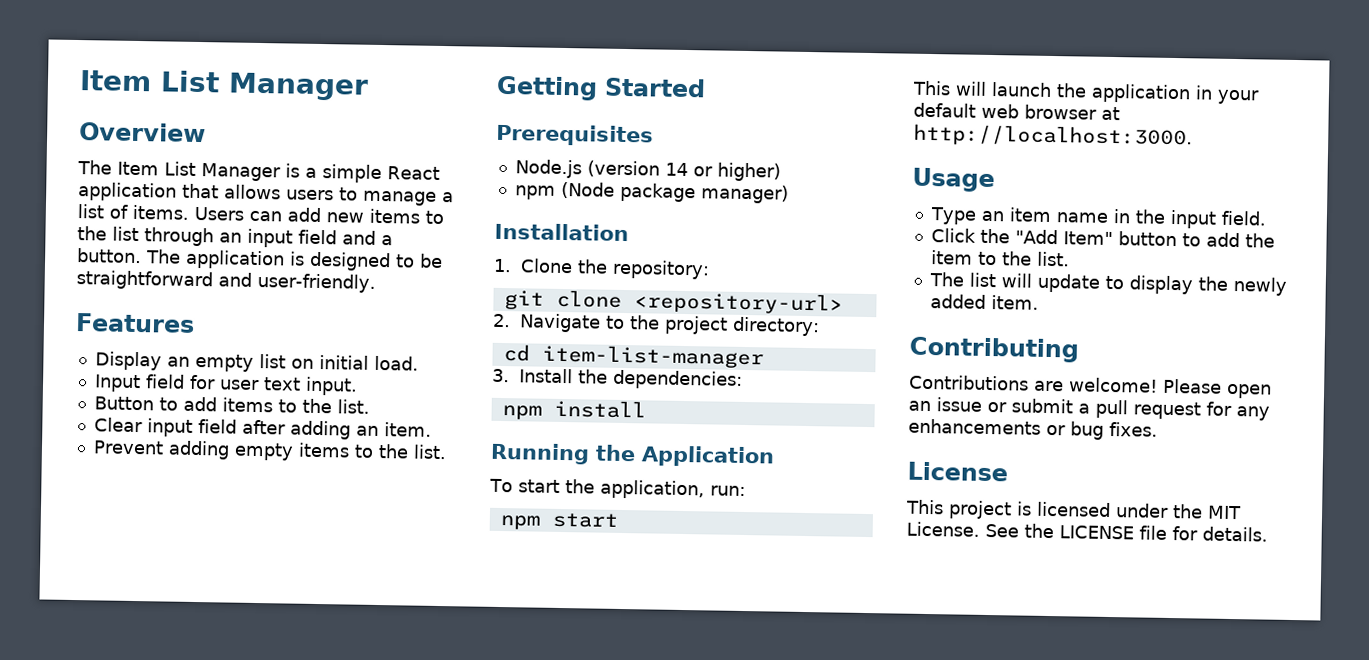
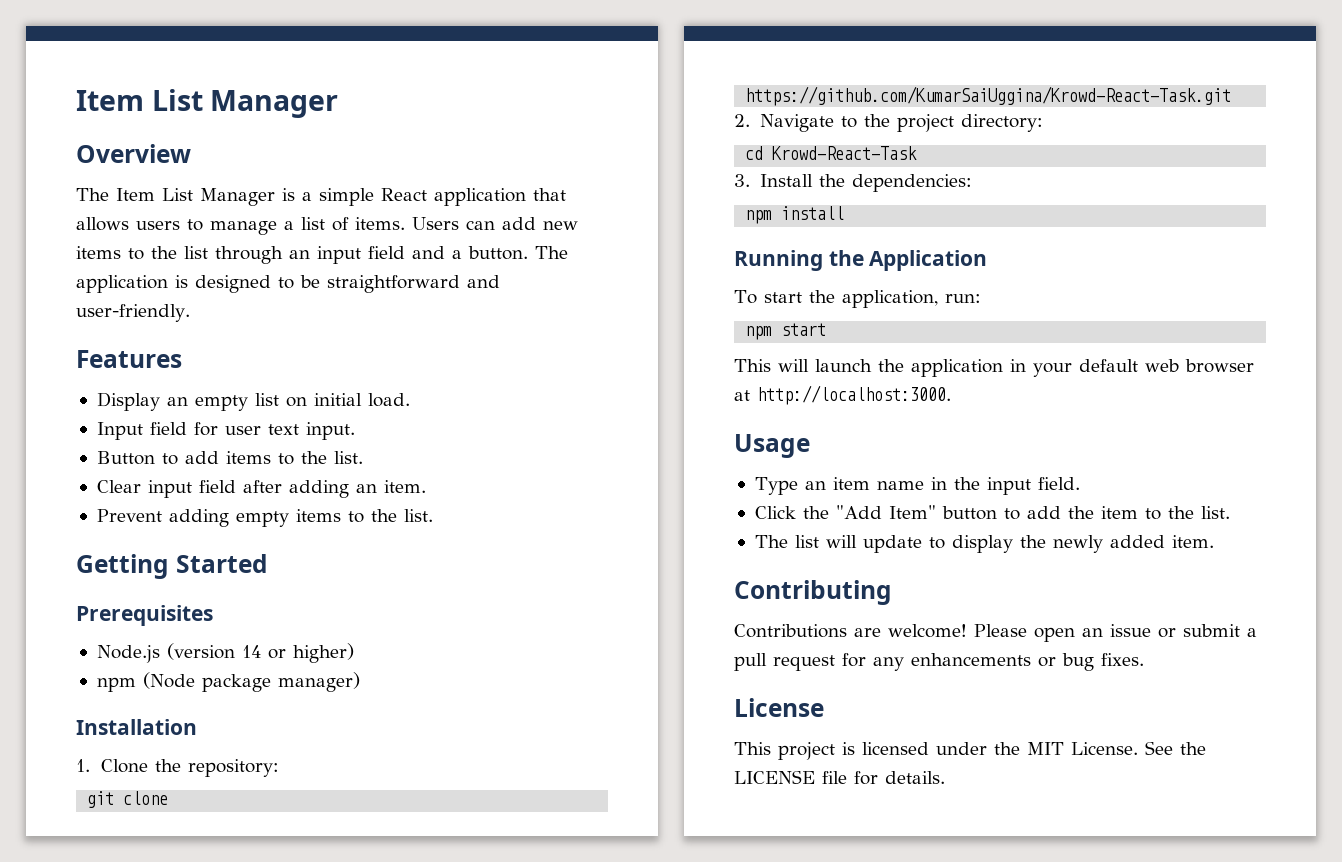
- git clone <repository-url>
+ git clone https://github.com/KumarSaiUggina/Krowd-React-Task.git
- cd item-list-manager
+ cd Krowd-React-Task

